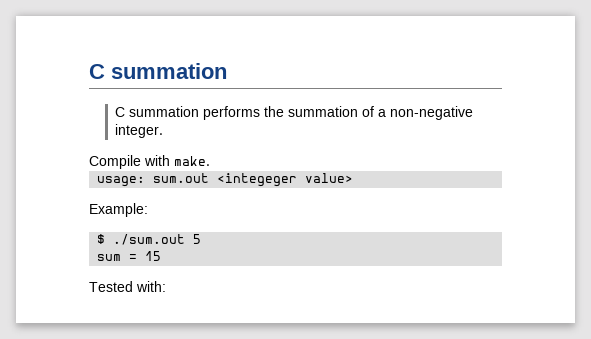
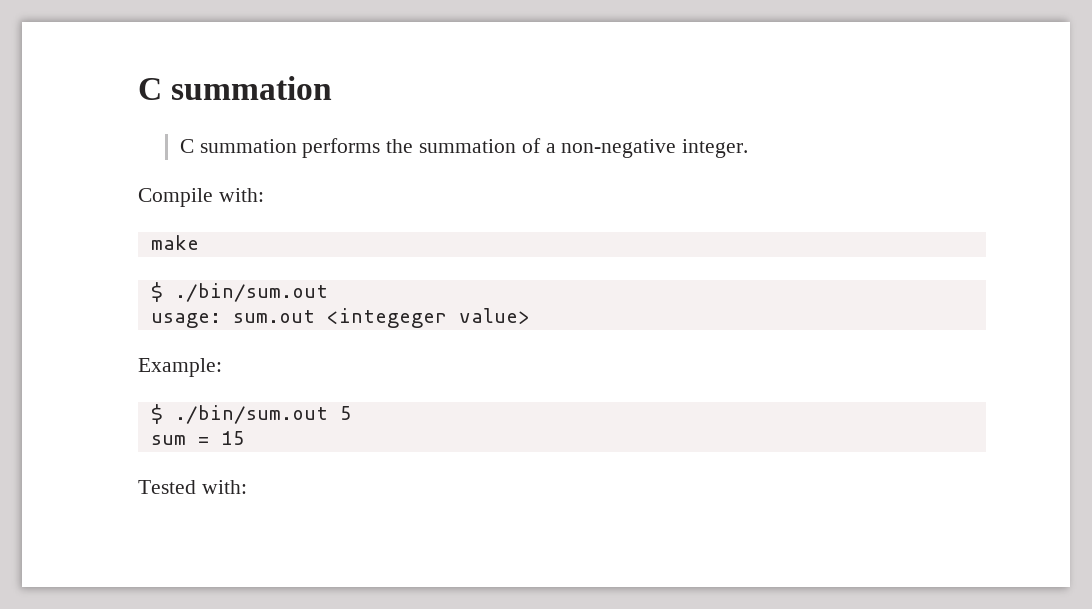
- Compile with make.
+ Compile with:
+ make
+ $ ./bin/sum.out
- $ ./sum.out 5
+ $ ./bin/sum.out 5

